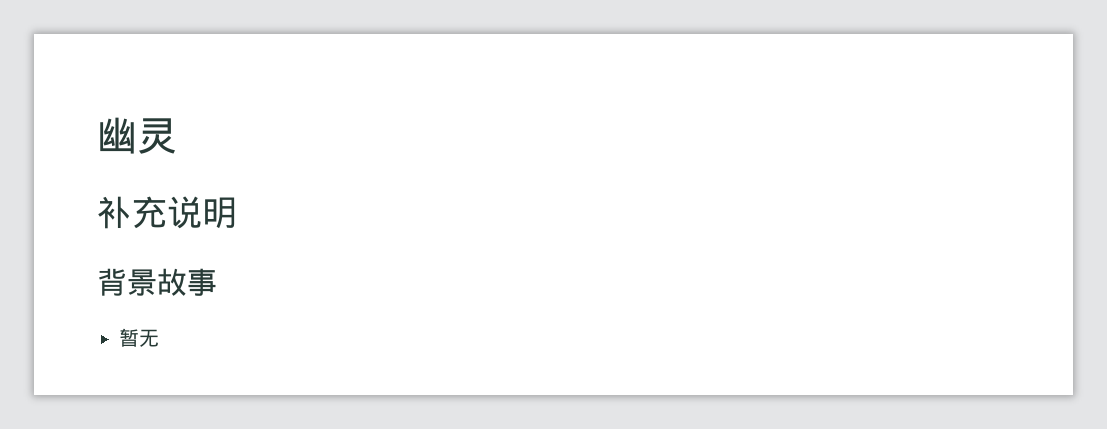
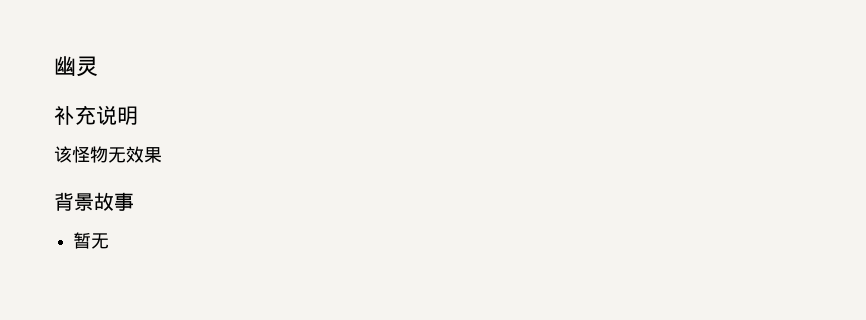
+ 该怪物无效果

